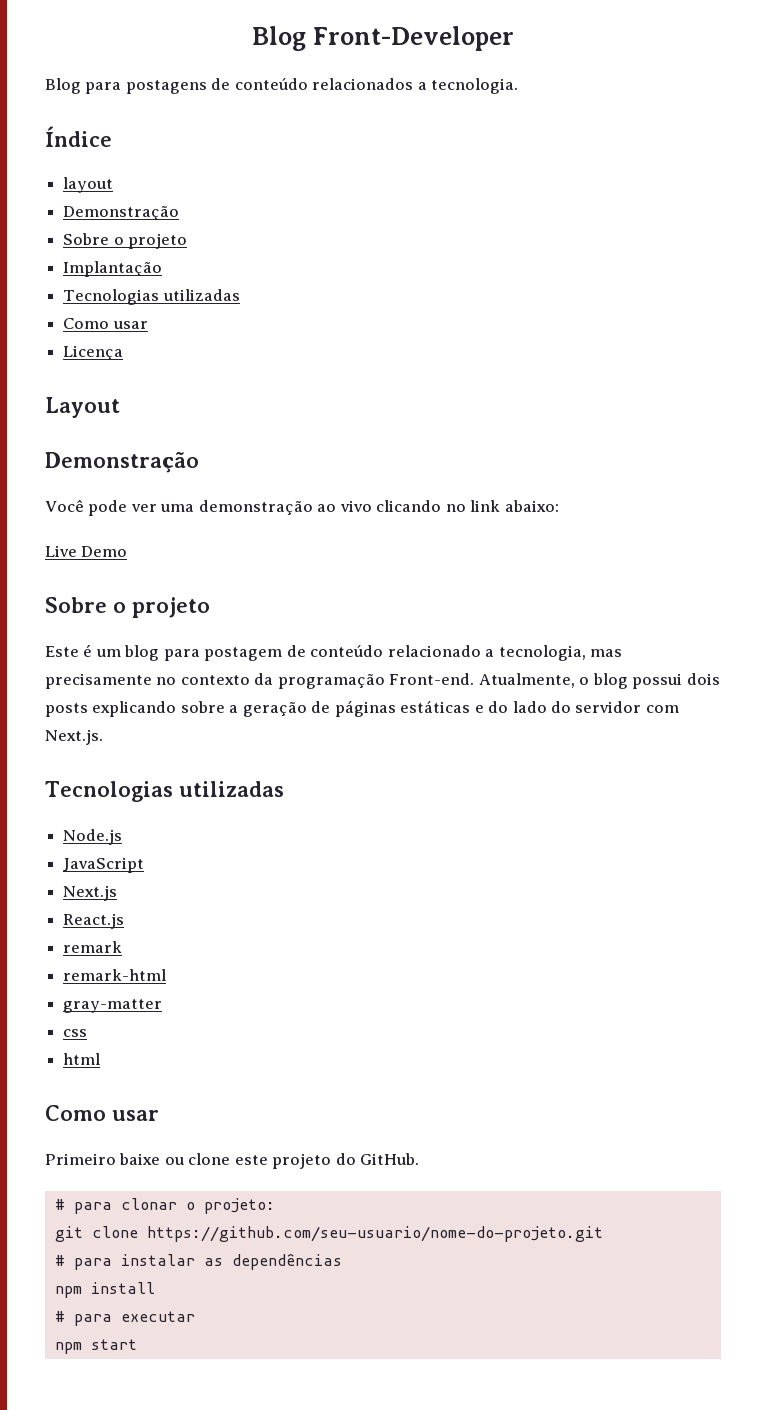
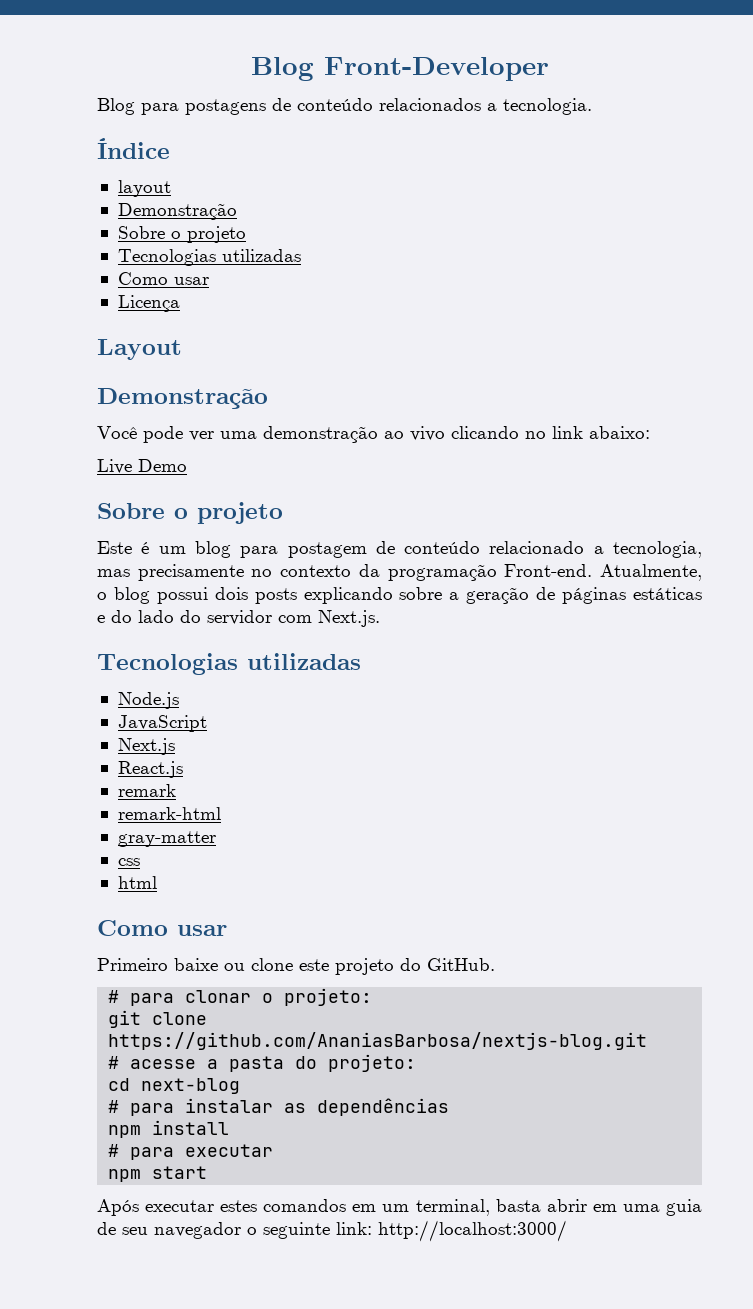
- Implantação
- git clone https://github.com/seu-usuario/nome-do-projeto.git
+ git clone https://github.com/AnaniasBarbosa/nextjs-blog.git
+ # acesse a pasta do projeto:
+ cd next-blog
+ Após executar estes comandos em um terminal, basta abrir em uma guia de seu navegador o seguinte link: http://localhost:3000/

